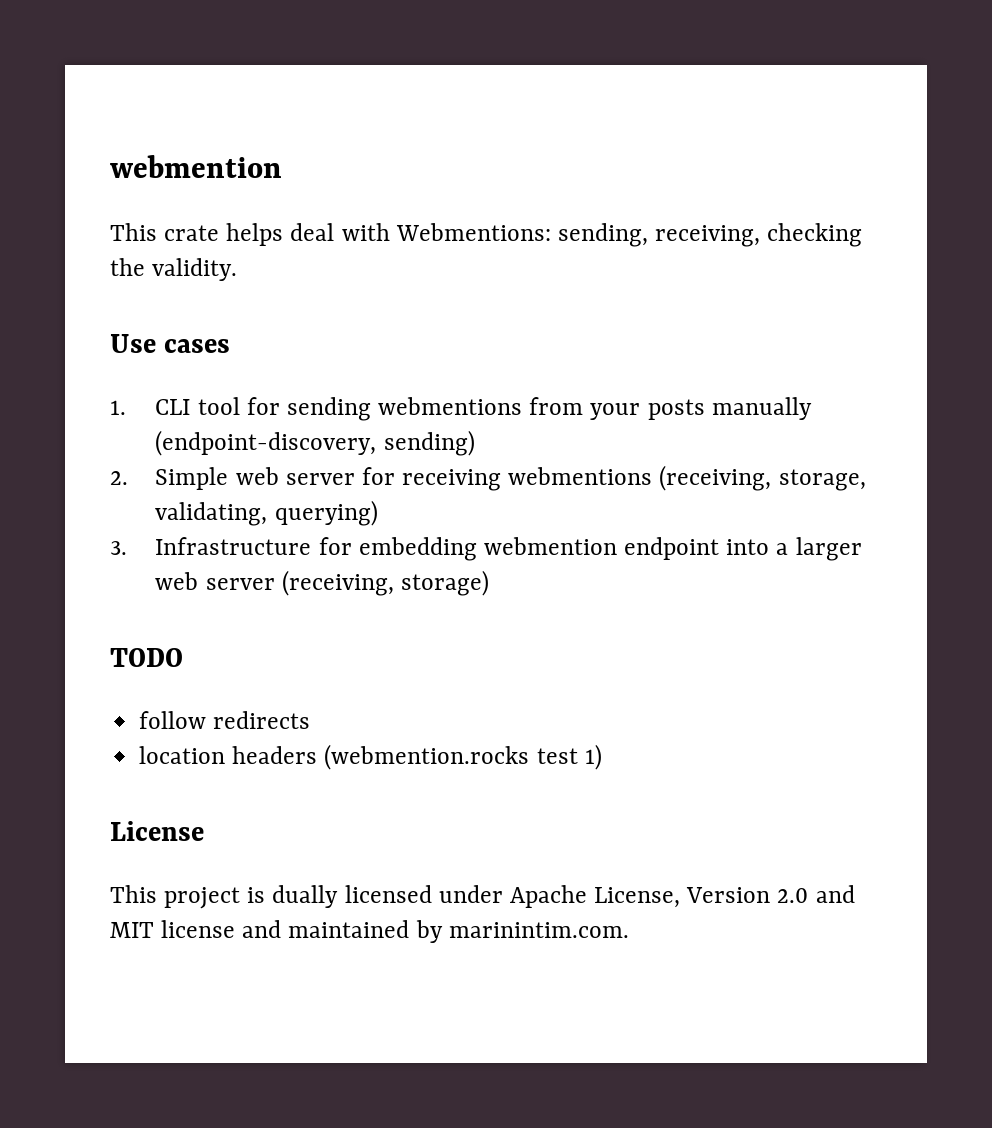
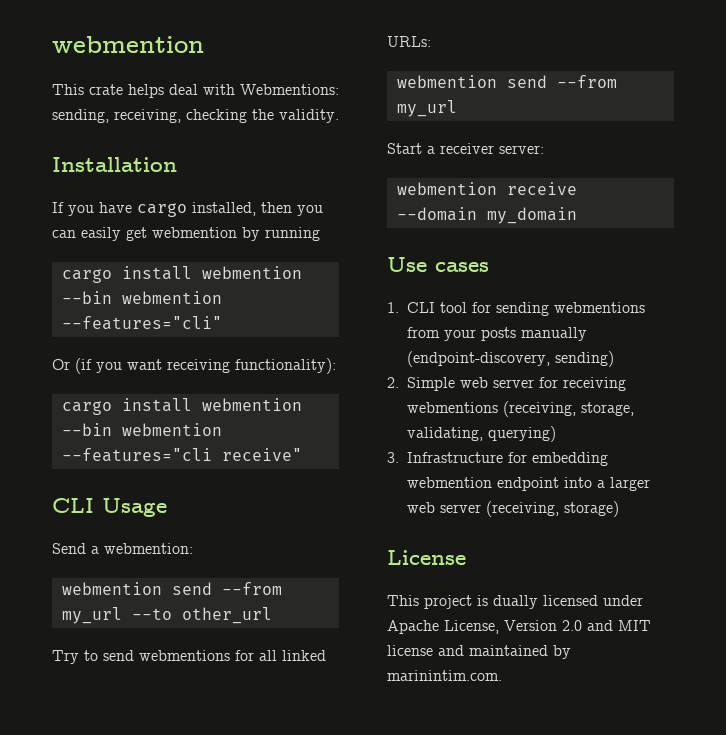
+ Installation
+ If you have cargo installed, then you can easily get webmention by running
+ cargo install webmention --bin webmention --features="cli"
+ Or (if you want receiving functionality):
+ cargo install webmention --bin webmention --features="cli receive"
+ CLI Usage
+ Send a webmention:
+ webmention send --from my_url --to other_url
+ Try to send webmentions for all linked URLs:
+ webmention send --from my_url
+ Start a receiver server:
+ webmention receive --domain my_domain
- TODO
- follow redirects
- location headers (webmention.rocks test 1)

